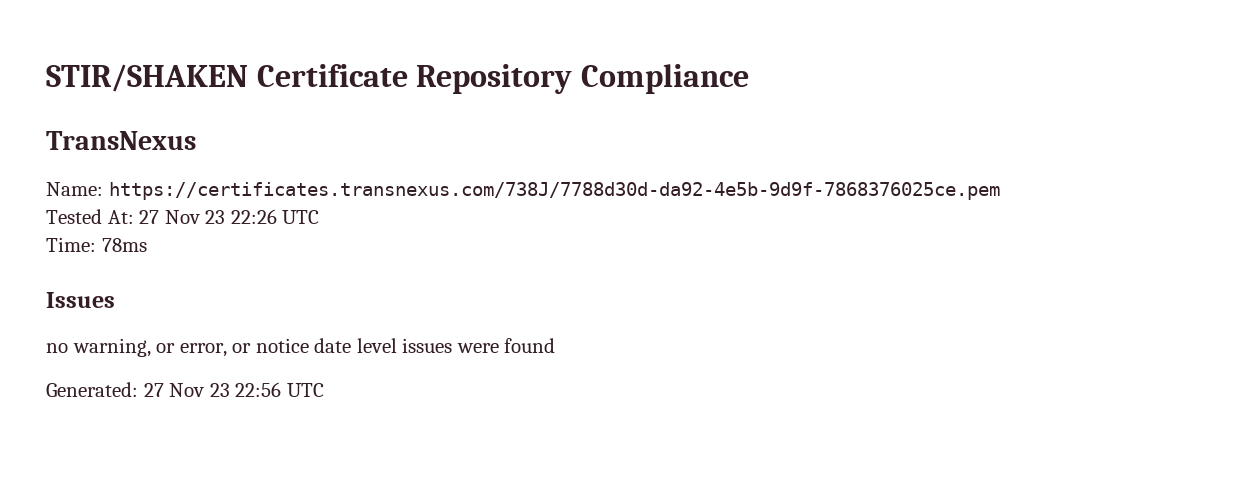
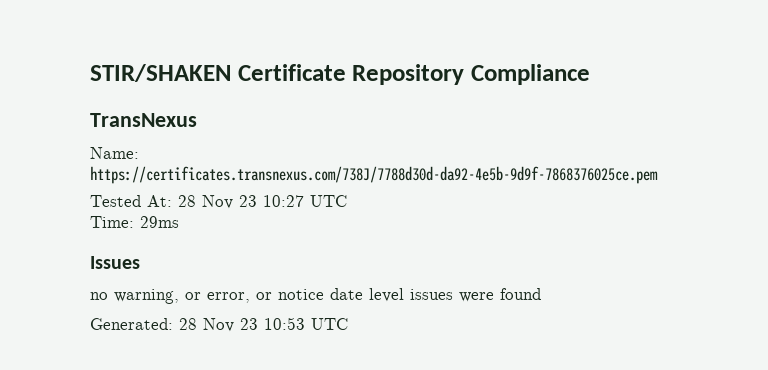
- Tested At: 27 Nov 23 22:26 UTC
+ Tested At: 28 Nov 23 10:27 UTC
- Time: 78ms
+ Time: 29ms
- Generated: 27 Nov 23 22:56 UTC
+ Generated: 28 Nov 23 10:53 UTC

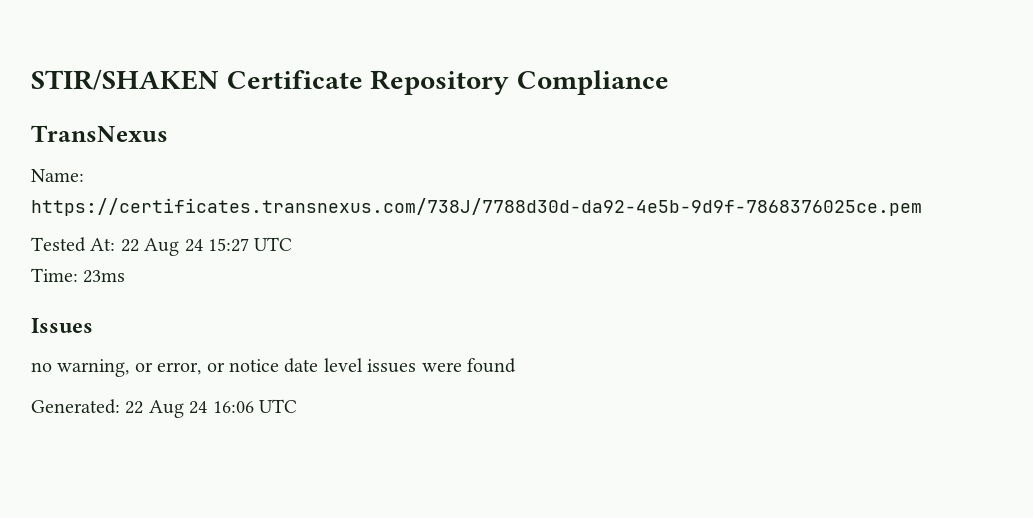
- Tested At: 28 Nov 23 10:27 UTC
+ Tested At: 22 Aug 24 15:27 UTC
- Time: 29ms
+ Time: 23ms
- Generated: 28 Nov 23 10:53 UTC
+ Generated: 22 Aug 24 16:06 UTC

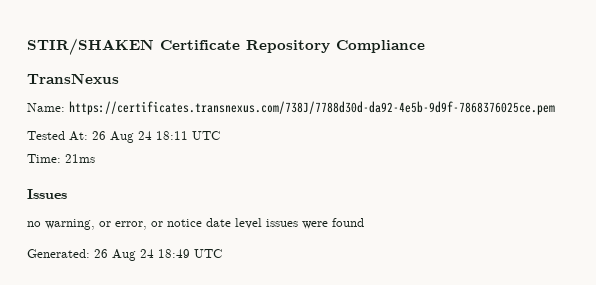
- Tested At: 22 Aug 24 15:27 UTC
+ Tested At: 26 Aug 24 18:11 UTC
- Time: 23ms
+ Time: 21ms
- Generated: 22 Aug 24 16:06 UTC
+ Generated: 26 Aug 24 18:49 UTC

